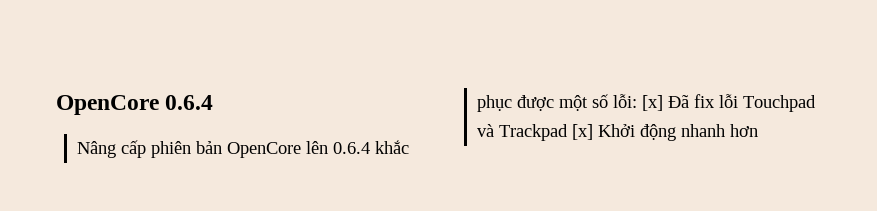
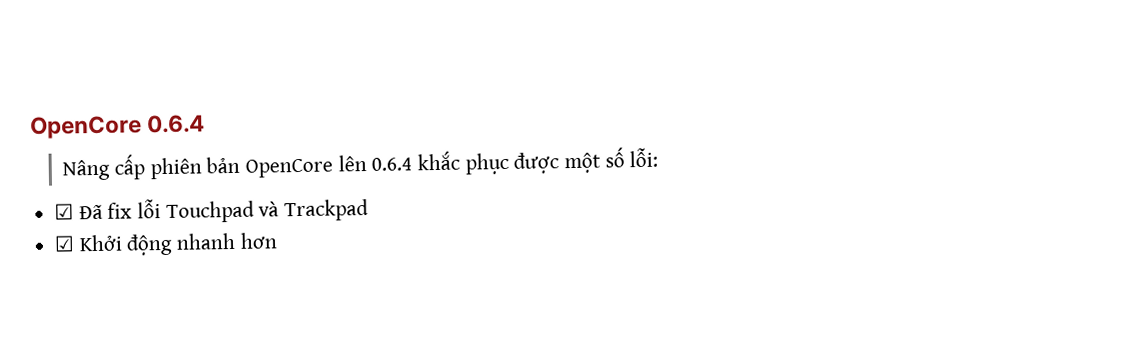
- Nâng cấp phiên bản OpenCore lên 0.6.4 khắc phục được một số lỗi: [x] Đã fix lỗi Touchpad và Trackpad [x] Khởi động nhanh hơn
+ Nâng cấp phiên bản OpenCore lên 0.6.4 khắc phục được một số lỗi:
+ ☑ Đã fix lỗi Touchpad và Trackpad
+ ☑ Khởi động nhanh hơn

